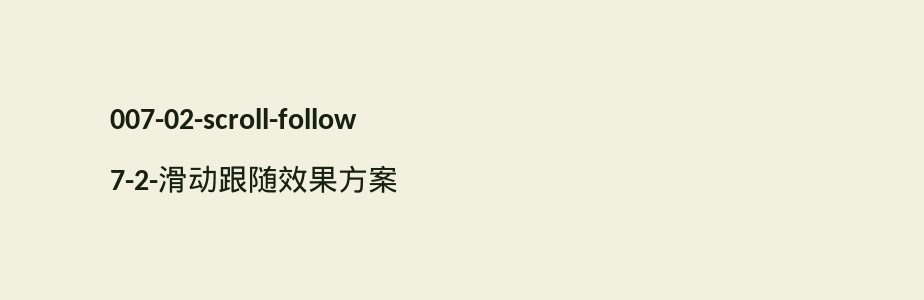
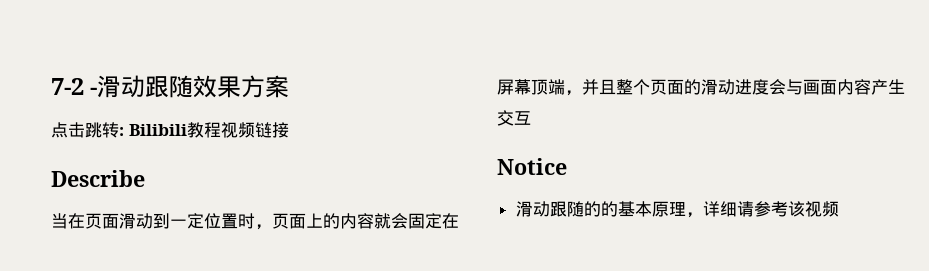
- 007-02-scroll-follow
- 7-2-滑动跟随效果方案
+ 7-2 -滑动跟随效果方案
+ 点击跳转: Bilibili教程视频链接
+ Describe
+ 当在页面滑动到一定位置时，页面上的内容就会固定在屏幕顶端，并且整个页面的滑动进度会与画面内容产生交互
+ Notice
+ 滑动跟随的的基本原理，详细请参考该视频

